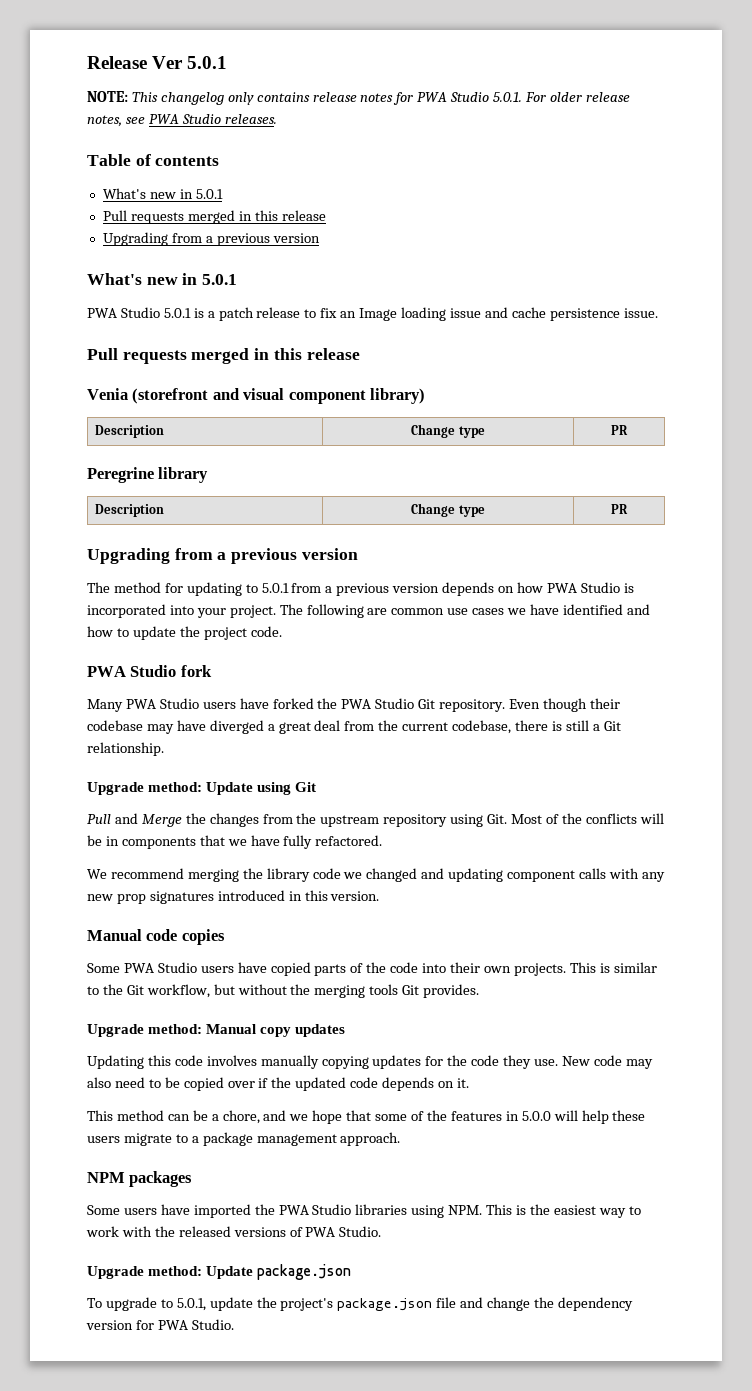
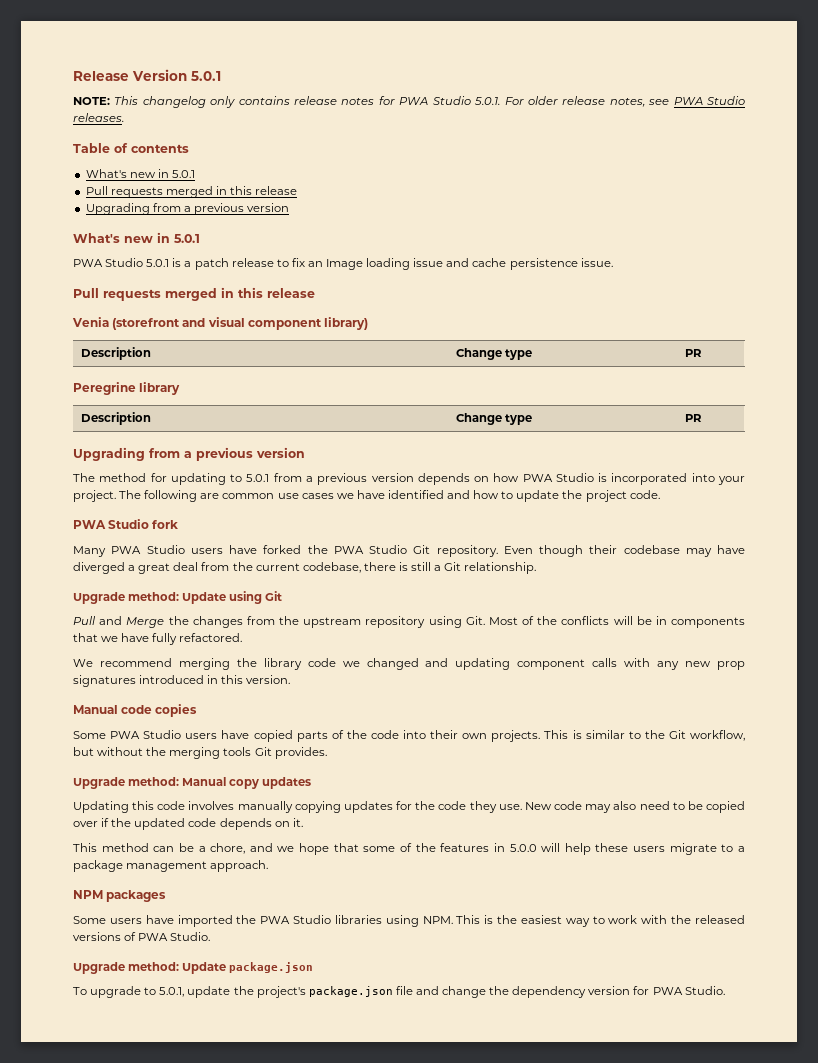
- Release Ver 5.0.1
+ Release Version 5.0.1

